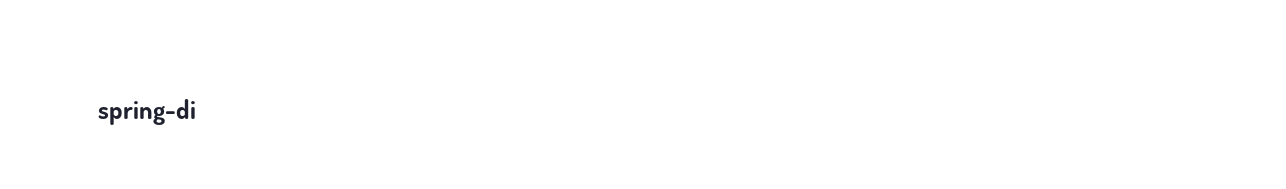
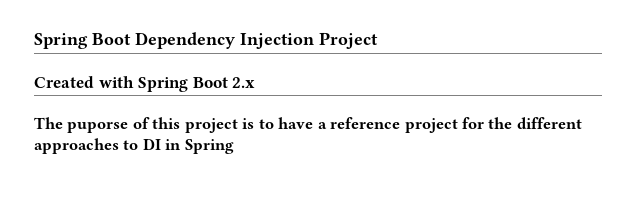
- spring-di
+ Spring Boot Dependency Injection Project
+ Created with Spring Boot 2.x
+ The puporse of this project is to have a reference project for the different approaches to DI in Spring

